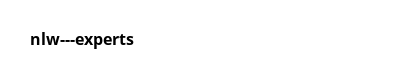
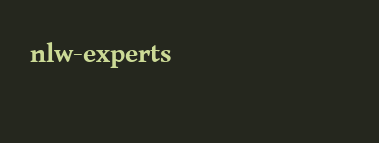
- nlw---experts
+ nlw-experts

